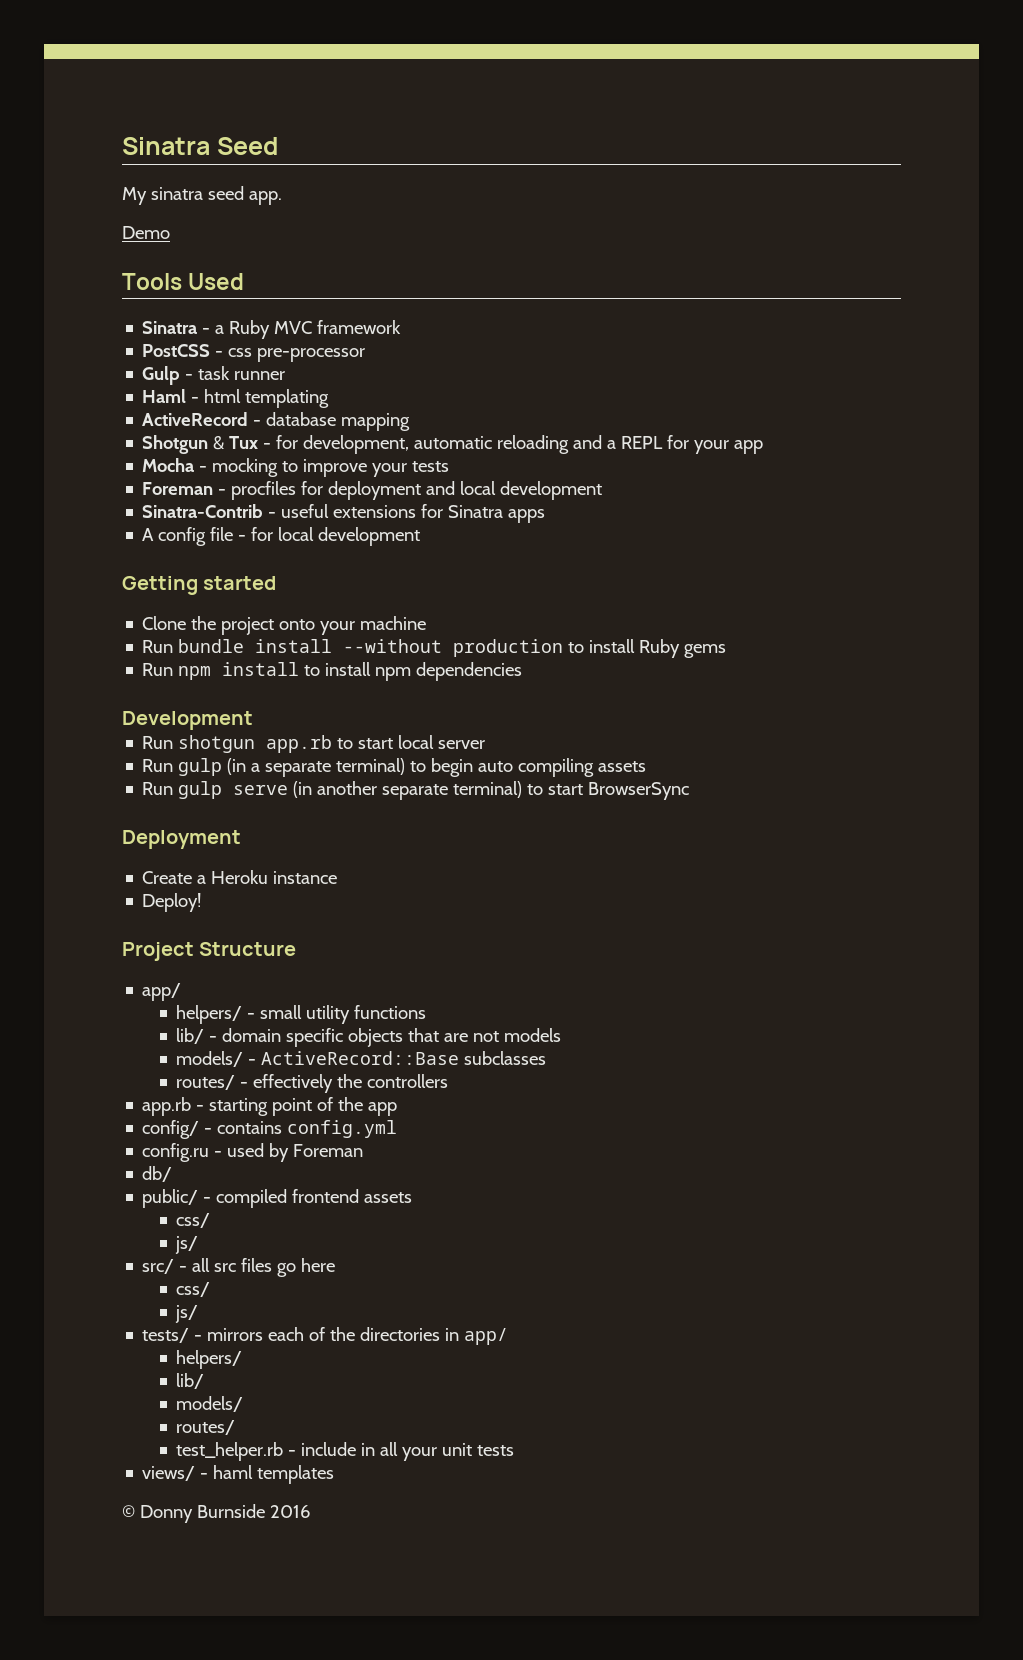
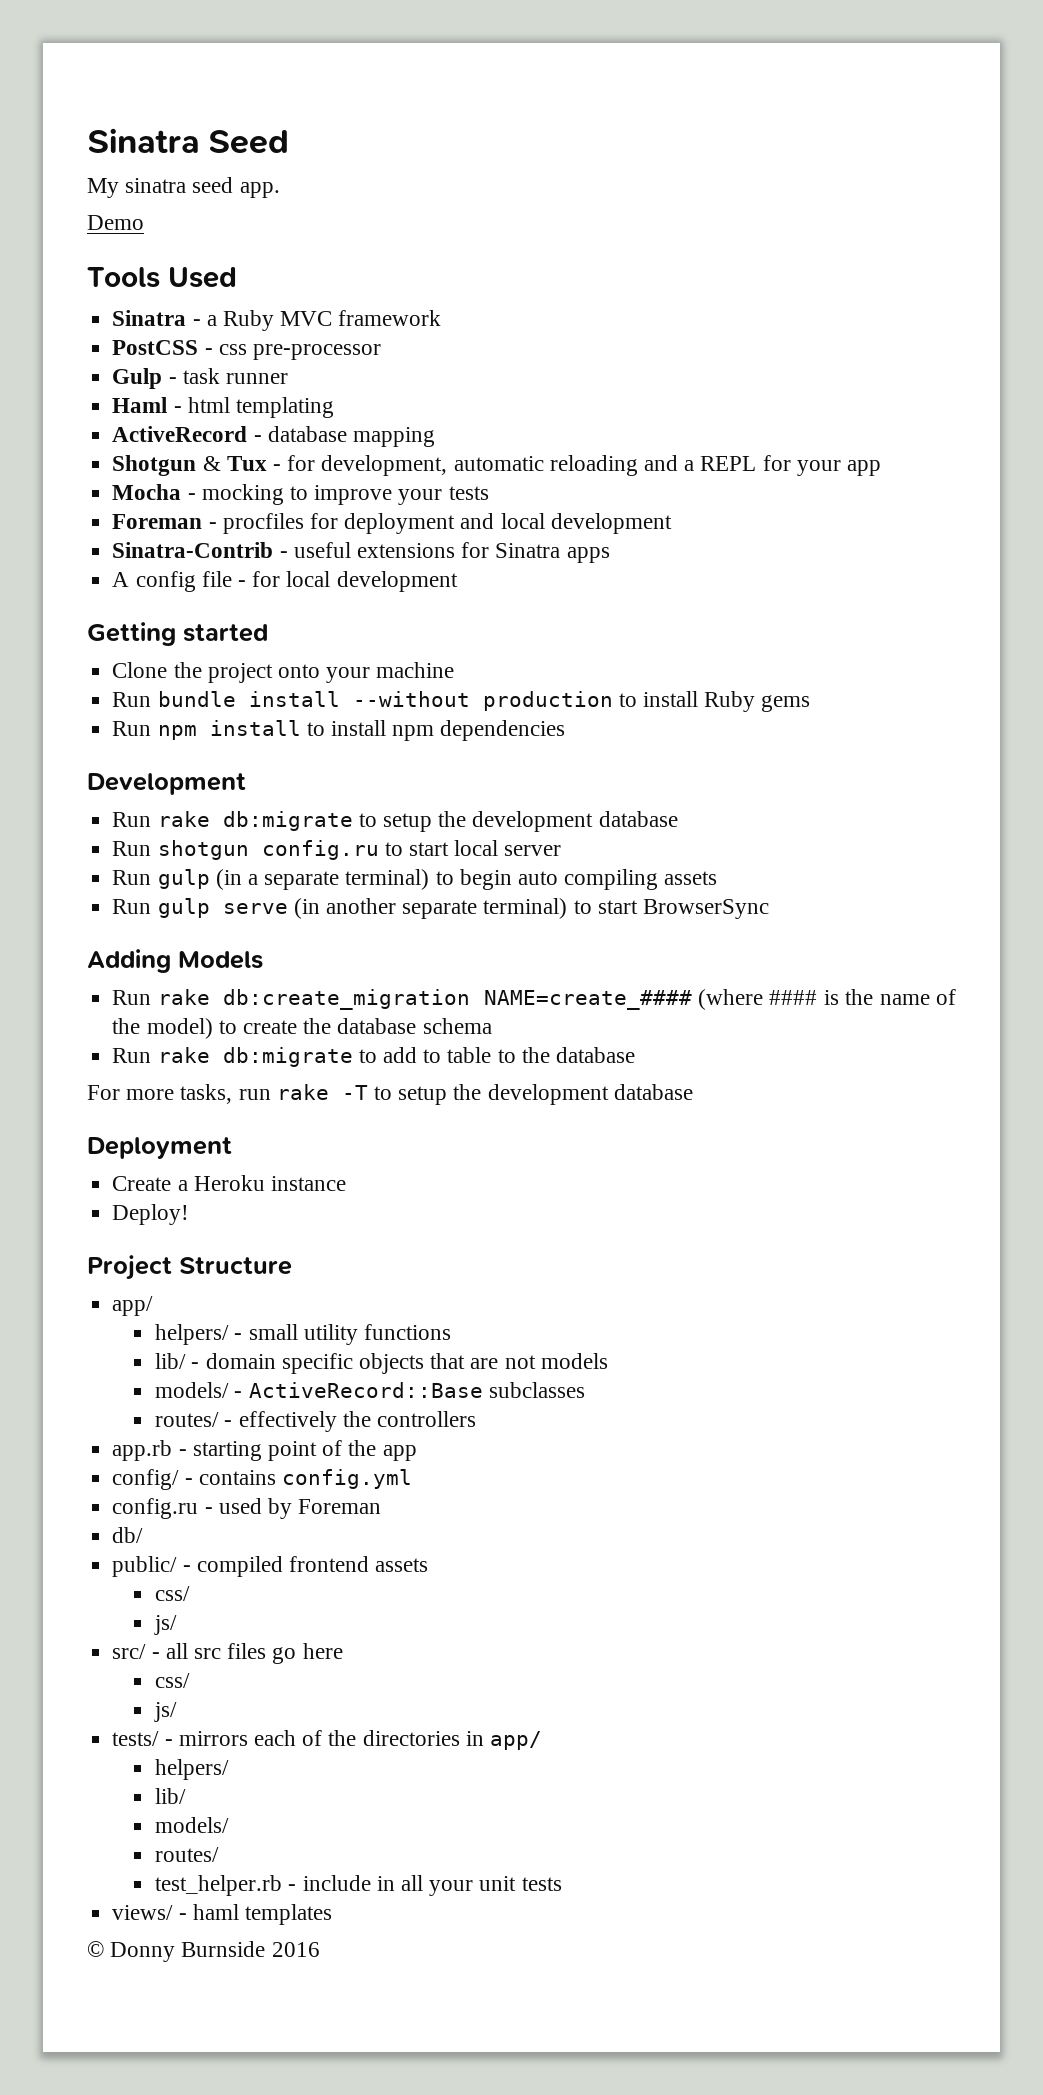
+ Run rake db:migrate to setup the development database
- Run shotgun app.rb to start local server
+ Run shotgun config.ru to start local server
+ Adding Models
+ Run rake db:create_migration NAME=create_#### (where #### is the name of the model) to create the database schema
+ Run rake db:migrate to add to table to the database
+ For more tasks, run rake -T to setup the development database

